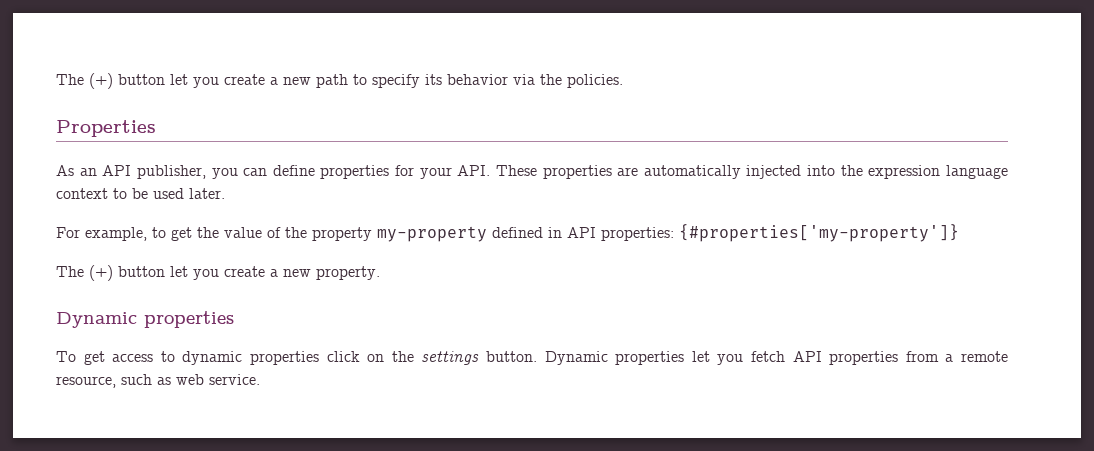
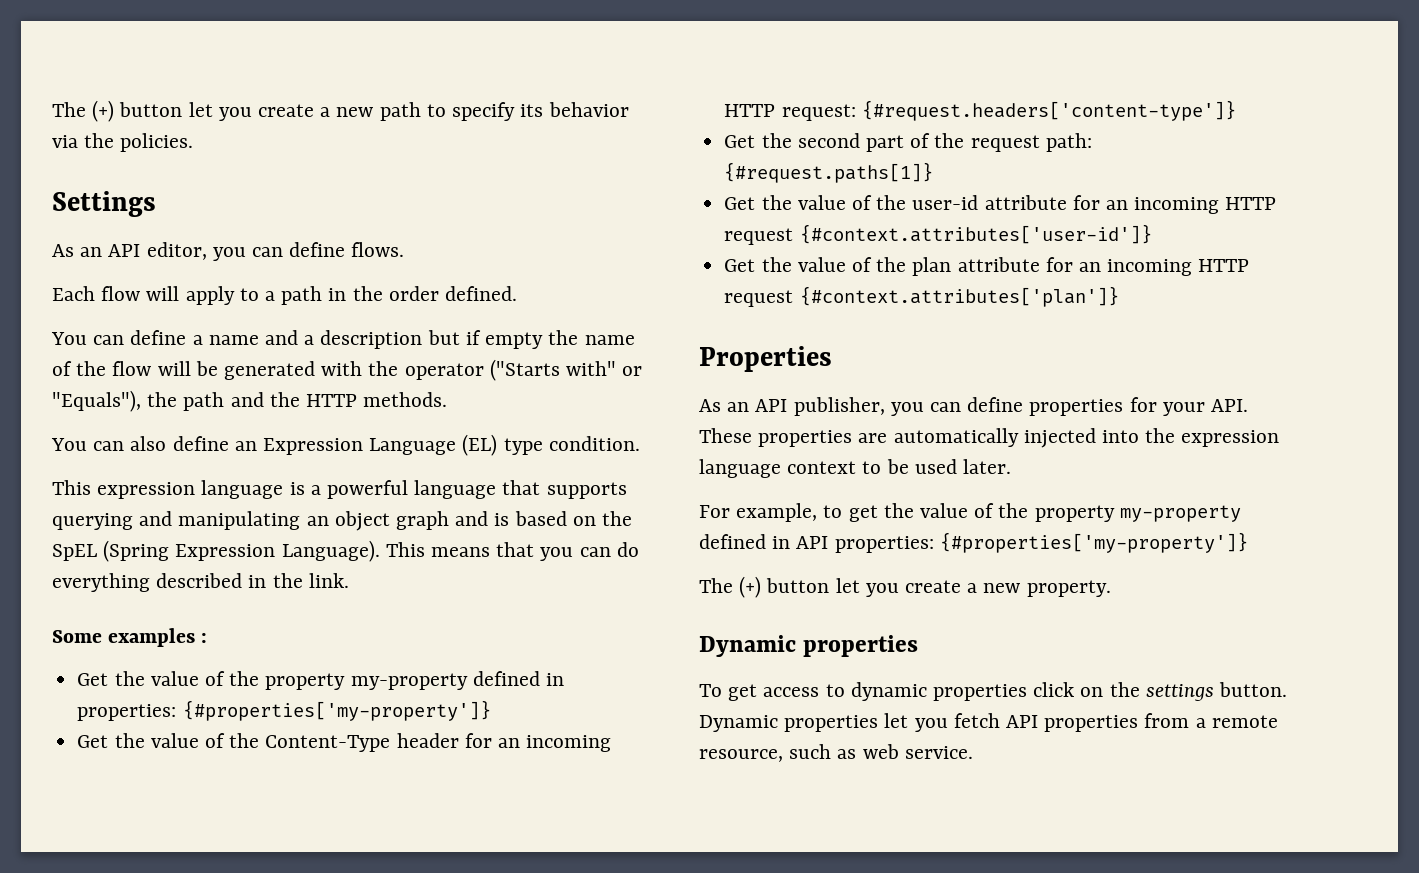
+ Settings
+ As an API editor, you can define flows.
+ Each flow will apply to a path in the order defined.
+ You can define a name and a description but if empty the name of the flow will be generated with the operator ("Starts with" or "Equals"), the path and the HTTP methods.
+ You can also define an Expression Language (EL) type condition.
+ This expression language is a powerful language that supports querying and manipulating an object graph and is based on the SpEL (Spring Expression Language). This means that you can do everything described in the link.
+ Some examples :
+ Get the value of the property my-property defined in properties: {#properties['my-property']}
+ Get the value of the Content-Type header for an incoming HTTP request: {#request.headers['content-type']}
+ Get the second part of the request path: {#request.paths[1]}
+ Get the value of the user-id attribute for an incoming HTTP request {#context.attributes['user-id']}
+ Get the value of the plan attribute for an incoming HTTP request {#context.attributes['plan']}

